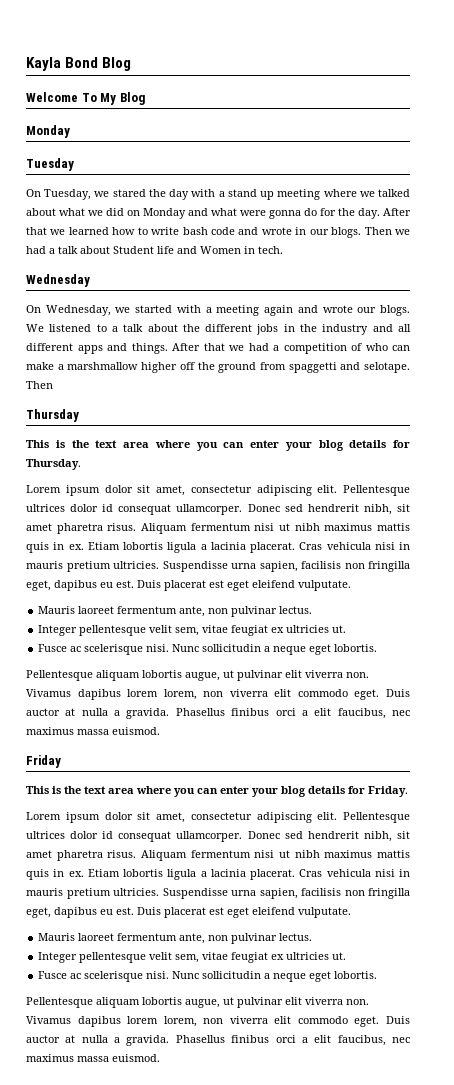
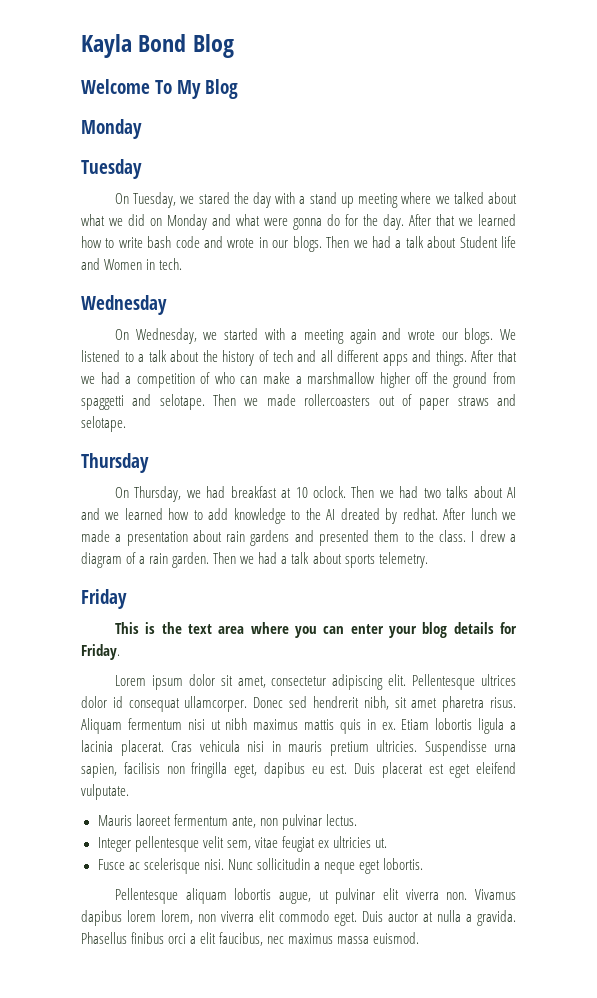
- We listened to a talk about the different jobs in the industry and all different apps and things.
+ We listened to a talk about the history of tech and all different apps and things.
- After that we had a competition of who can make a marshmallow higher off the ground from spaggetti and selotape. Then
+ After that we had a competition of who can make a marshmallow higher off the ground from spaggetti and selotape. Then we made rollercoasters out of paper straws and selotape.
  Thursday
- This is the text area where you can enter your blog details for Thursday.
- Lorem ipsum dolor sit amet, consectetur adipiscing elit. Pellentesque ultrices dolor id consequat ullamcorper. Donec sed hendrerit nibh, sit amet pharetra risus. Aliquam fermentum nisi ut nibh maximus mattis quis in ex. Etiam lobortis ligula a lacinia placerat. Cras vehicula nisi in mauris pretium ultricies. Suspendisse urna sapien, facilisis non fringilla eget, dapibus eu est. Duis placerat est eget eleifend vulputate.
- Mauris laoreet fermentum ante, non pulvinar lectus.
- Integer pellentesque velit sem, vitae feugiat ex ultricies ut.
- Fusce ac scelerisque nisi. Nunc sollicitudin a neque eget lobortis.
- Pellentesque aliquam lobortis augue, ut pulvinar elit viverra non. Vivamus dapibus lorem lorem, non viverra elit commodo eget. Duis auctor at nulla a gravida. Phasellus finibus orci a elit faucibus, nec maximus massa euismod.
+ On Thursday, we had breakfast at 10 oclock. Then we had two talks about AI and we learned how to add knowledge to the AI dreated by redhat. After lunch we made a presentation about rain gardens and presented them to the class. I drew a diagram of a rain garden. Then we had a talk about sports telemetry.

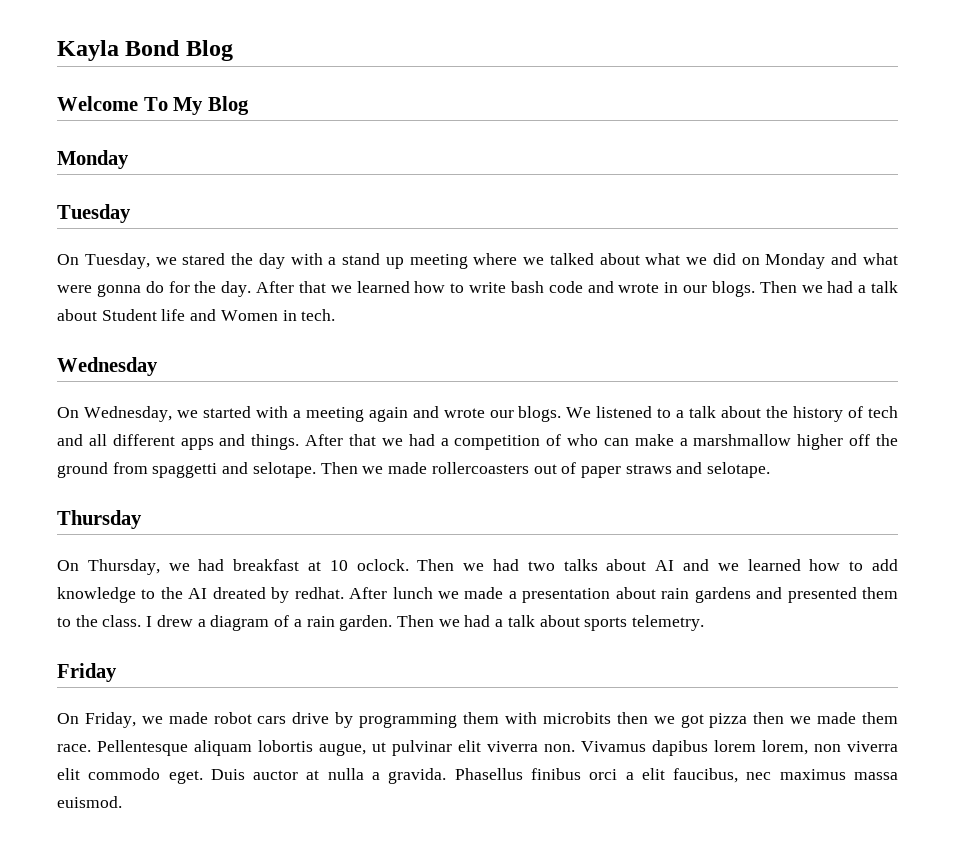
- This is the text area where you can enter your blog details for Friday.
- Lorem ipsum dolor sit amet, consectetur adipiscing elit. Pellentesque ultrices dolor id consequat ullamcorper. Donec sed hendrerit nibh, sit amet pharetra risus. Aliquam fermentum nisi ut nibh maximus mattis quis in ex. Etiam lobortis ligula a lacinia placerat. Cras vehicula nisi in mauris pretium ultricies. Suspendisse urna sapien, facilisis non fringilla eget, dapibus eu est. Duis placerat est eget eleifend vulputate.
- Mauris laoreet fermentum ante, non pulvinar lectus.
- Integer pellentesque velit sem, vitae feugiat ex ultricies ut.
- Fusce ac scelerisque nisi. Nunc sollicitudin a neque eget lobortis.
- Pellentesque aliquam lobortis augue, ut pulvinar elit viverra non.
+ On Friday, we made robot cars drive by programming them with microbits then we got pizza then we made them race. Pellentesque aliquam lobortis augue, ut pulvinar elit viverra non.

